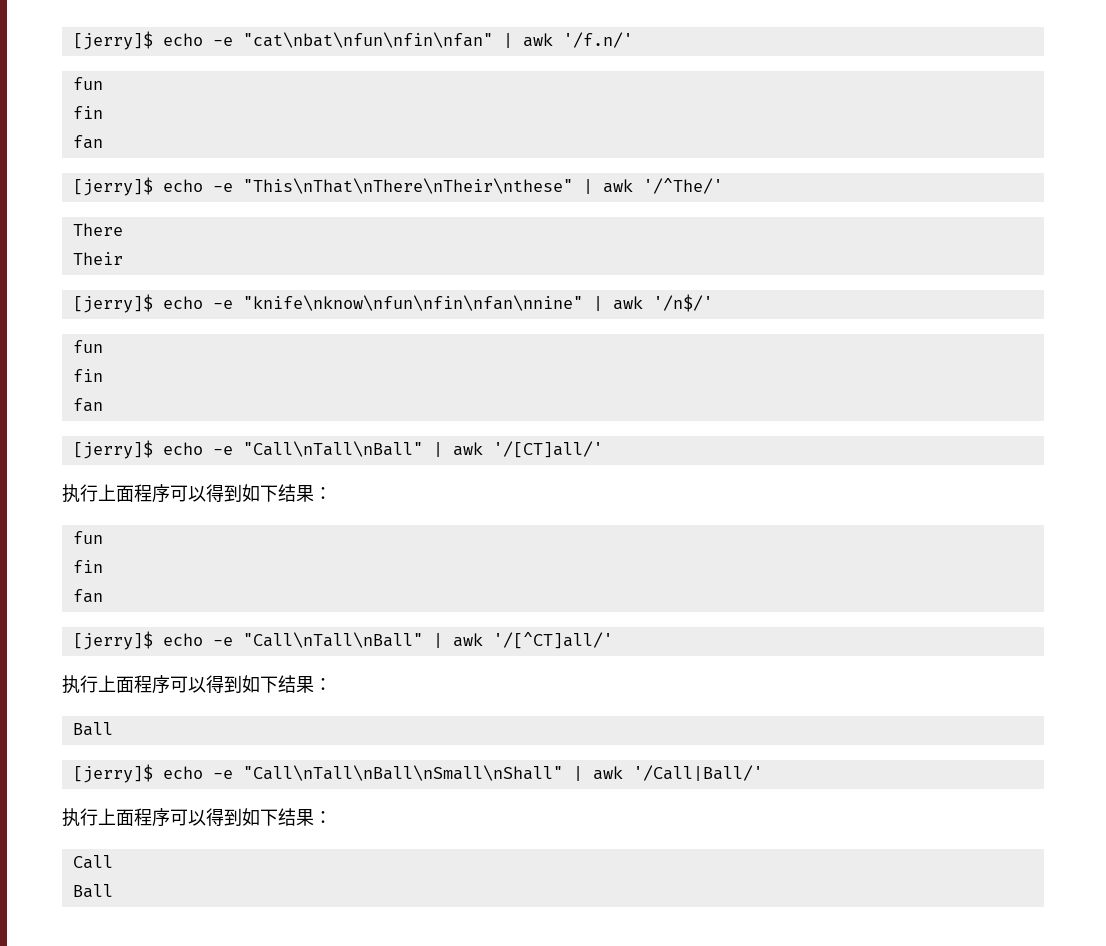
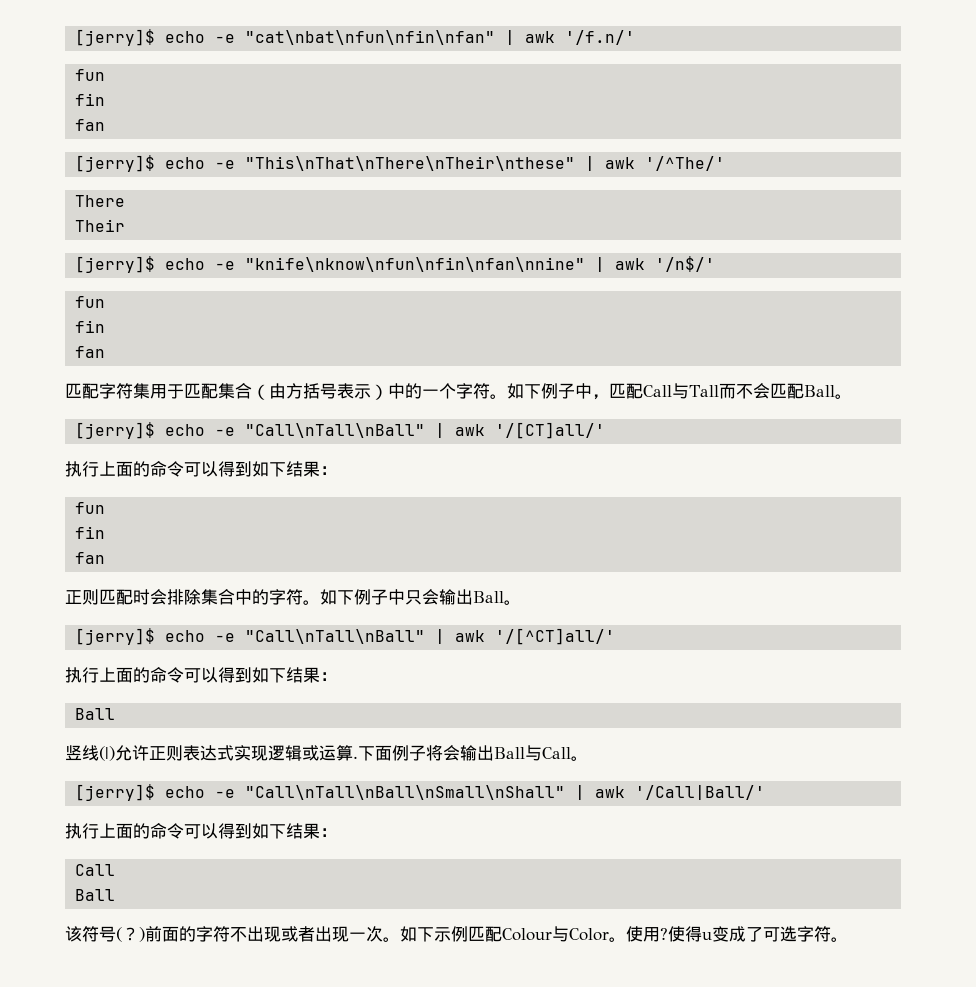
+ 匹配字符集用于匹配集合（由方括号表示）中的一个字符。如下例子中，匹配Call与Tall而不会匹配Ball。
  [jerry]$ echo -e "Call\nTall\nBall" | awk '/[CT]all/'
- 执行上面程序可以得到如下结果：
+ 执行上面的命令可以得到如下结果：
+ 正则匹配时会排除集合中的字符。如下例子中只会输出Ball。
  [jerry]$ echo -e "Call\nTall\nBall" | awk '/[^CT]all/'
- 执行上面程序可以得到如下结果：
+ 执行上面的命令可以得到如下结果：
+ 竖线(|)允许正则表达式实现逻辑或运算.下面例子将会输出Ball与Call。
  [jerry]$ echo -e "Call\nTall\nBall\nSmall\nShall" | awk '/Call|Ball/'
- 执行上面程序可以得到如下结果：
+ 执行上面的命令可以得到如下结果：
+ 该符号(？)前面的字符不出现或者出现一次。如下示例匹配Colour与Color。使用?使得u变成了可选字符。

